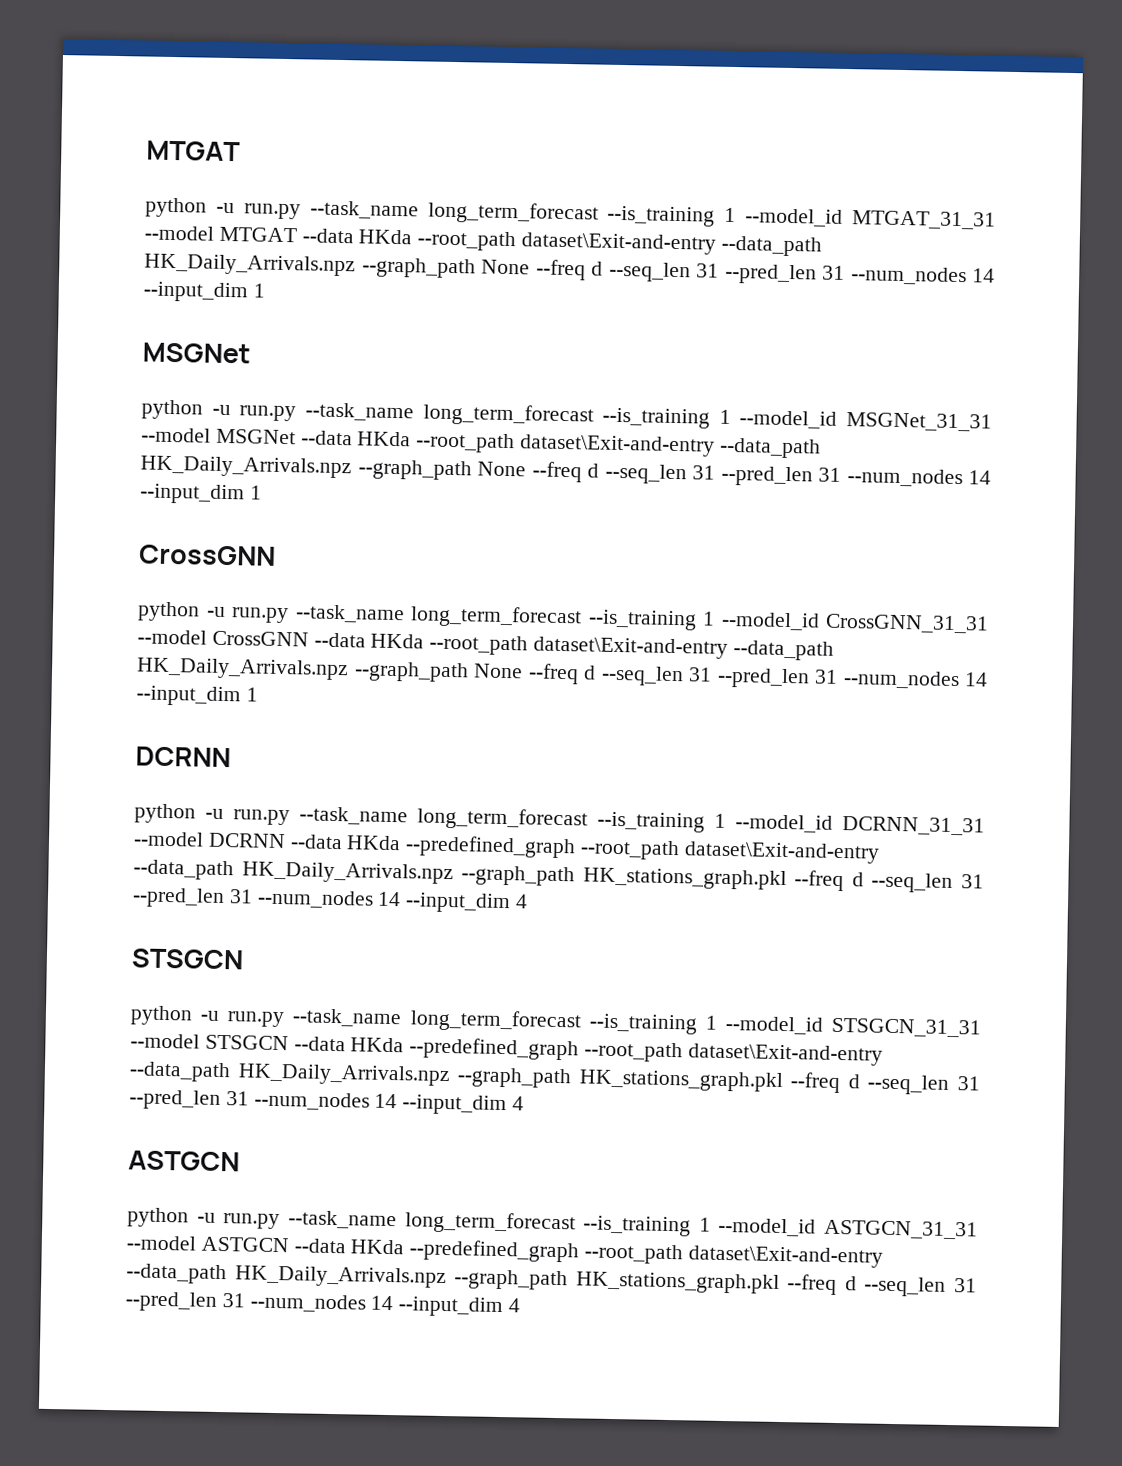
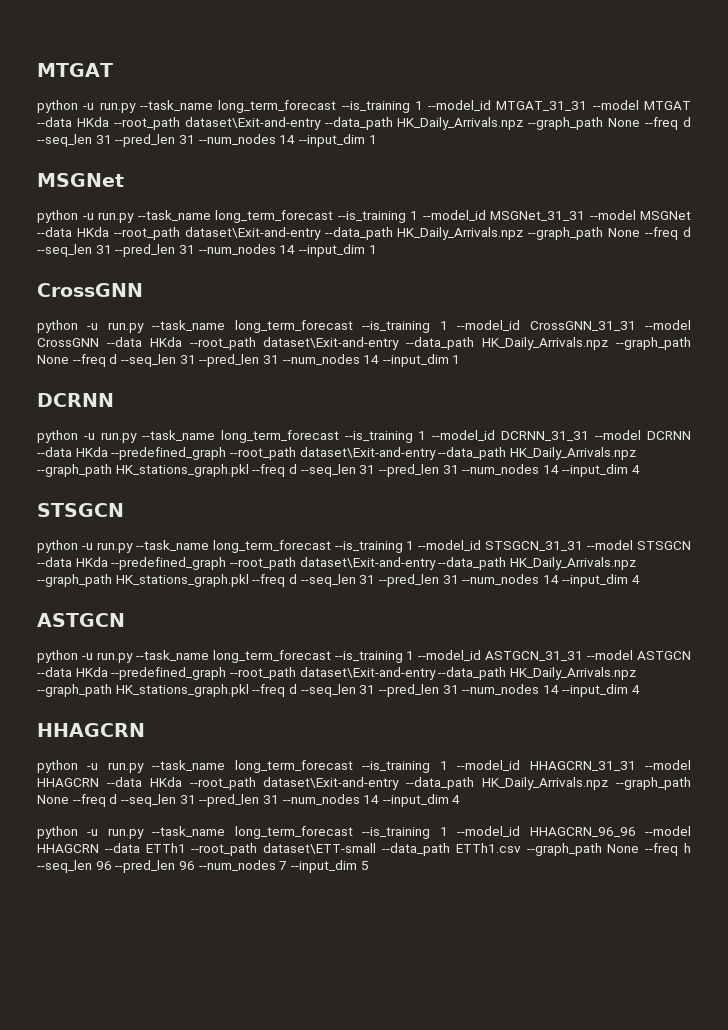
  python -u run.py --task_name long_term_forecast --is_training 1 --model_id ASTGCN_31_31 --model ASTGCN --data HKda --predefined_graph --root_path dataset\Exit-and-entry --data_path HK_Daily_Arrivals.npz --graph_path HK_stations_graph.pkl --freq d --seq_len 31 --pred_len 31 --num_nodes 14 --input_dim 4
+ HHAGCRN
+ python -u run.py --task_name long_term_forecast --is_training 1 --model_id HHAGCRN_31_31 --model HHAGCRN --data HKda --root_path dataset\Exit-and-entry --data_path HK_Daily_Arrivals.npz --graph_path None --freq d --seq_len 31 --pred_len 31 --num_nodes 14 --input_dim 4
+ python -u run.py --task_name long_term_forecast --is_training 1 --model_id HHAGCRN_96_96 --model HHAGCRN --data ETTh1 --root_path dataset\ETT-small --data_path ETTh1.csv --graph_path None --freq h --seq_len 96 --pred_len 96 --num_nodes 7 --input_dim 5

